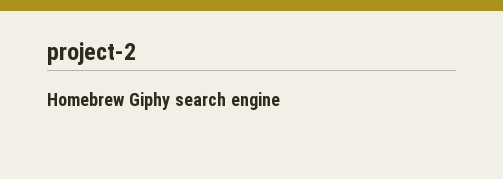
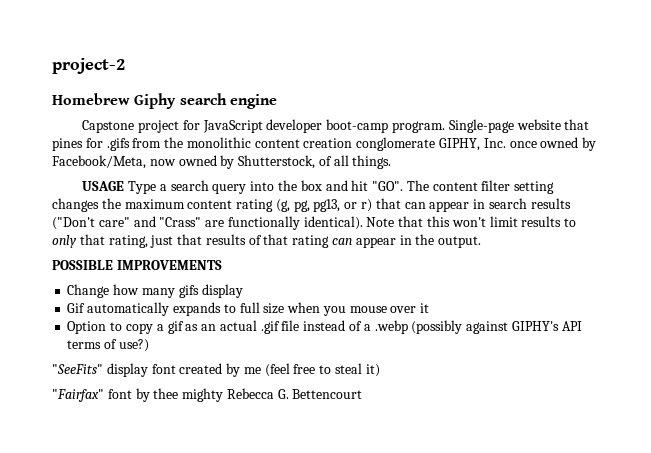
+ Capstone project for JavaScript developer boot-camp program. Single-page website that pines for .gifs from the monolithic content creation conglomerate GIPHY, Inc. once owned by Facebook/Meta, now owned by Shutterstock, of all things.
+ USAGE Type a search query into the box and hit "GO". The content filter setting changes the maximum content rating (g, pg, pg13, or r) that can appear in search results ("Don't care" and "Crass" are functionally identical). Note that this won't limit results to only that rating, just that results of that rating can appear in the output.
+ POSSIBLE IMPROVEMENTS
+ Change how many gifs display
+ Gif automatically expands to full size when you mouse over it
+ Option to copy a gif as an actual .gif file instead of a .webp (possibly against GIPHY's API terms of use?)
+ "SeeFits" display font created by me (feel free to steal it)
+ "Fairfax" font by thee mighty Rebecca G. Bettencourt

